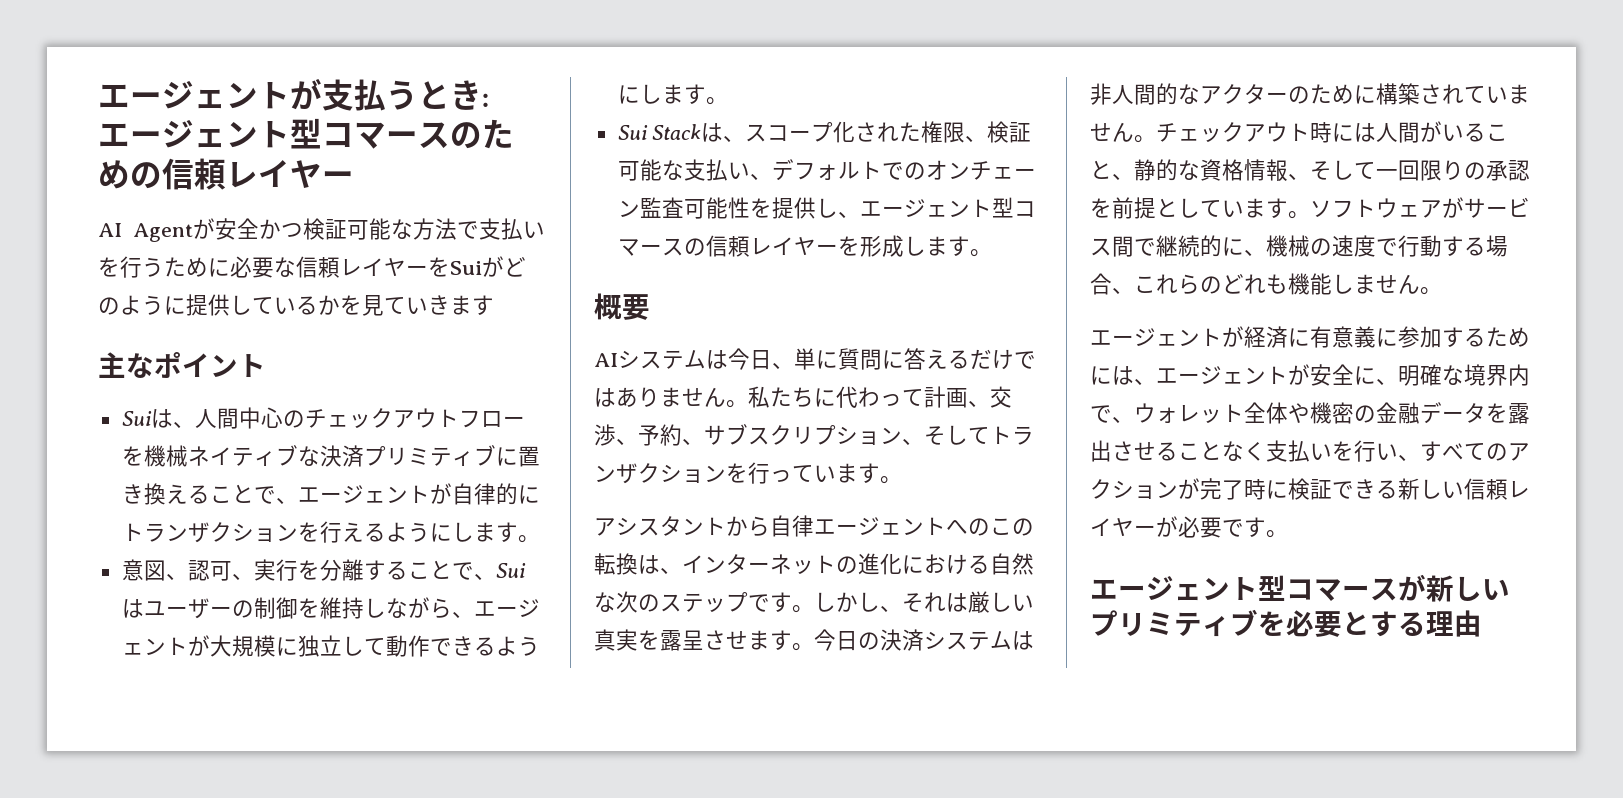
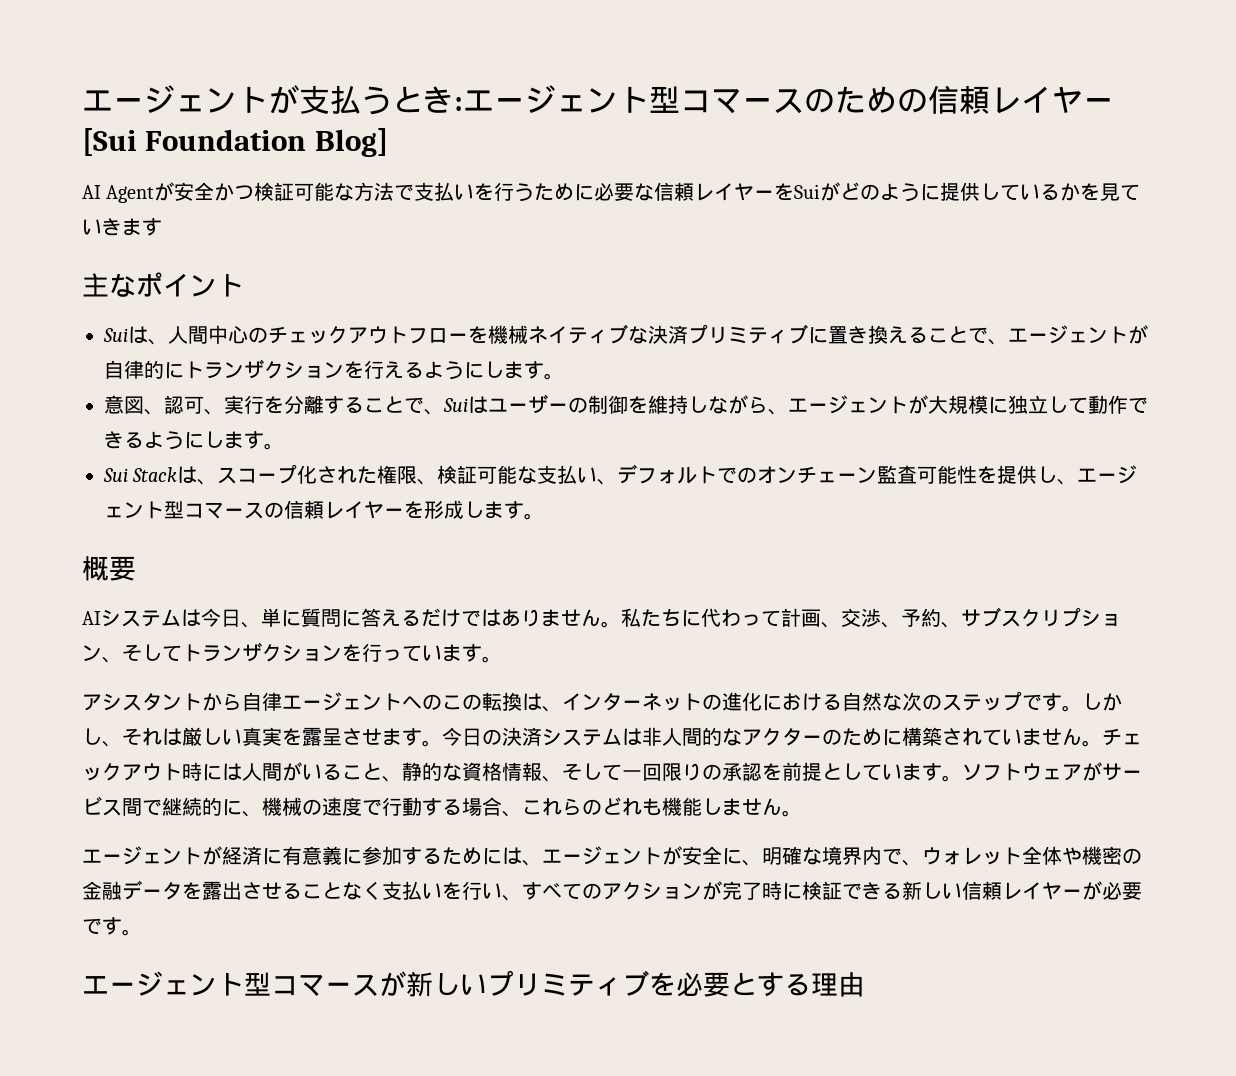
- エージェントが支払うとき:エージェント型コマースのための信頼レイヤー
+ エージェントが支払うとき:エージェント型コマースのための信頼レイヤー[Sui Foundation Blog]

